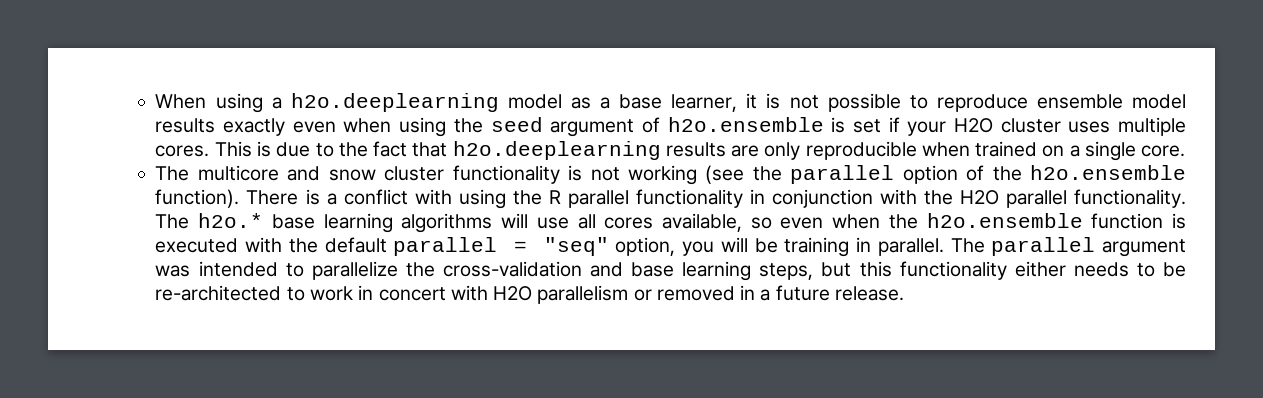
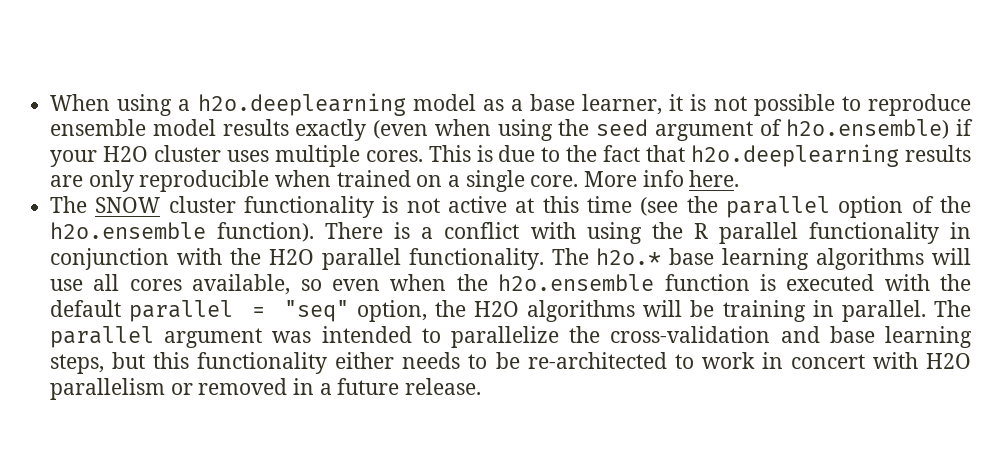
- When using a h2o.deeplearning model as a base learner, it is not possible to reproduce ensemble model results exactly even when using the seed argument of h2o.ensemble is set if your H2O cluster uses multiple cores.
+ When using a h2o.deeplearning model as a base learner, it is not possible to reproduce ensemble model results exactly (even when using the seed argument of h2o.ensemble) if your H2O cluster uses multiple cores.
- This is due to the fact that h2o.deeplearning results are only reproducible when trained on a single core.
- The multicore and snow cluster functionality is not working (see the parallel option of the h2o.ensemble function).
+ This is due to the fact that h2o.deeplearning results are only reproducible when trained on a single core. More info here.
+ The SNOW cluster functionality is not active at this time (see the parallel option of the h2o.ensemble function).
- The h2o.* base learning algorithms will use all cores available, so even when the h2o.ensemble function is executed with the default parallel = "seq" option, you will be training in parallel.
+ The h2o.* base learning algorithms will use all cores available, so even when the h2o.ensemble function is executed with the default parallel = "seq" option, the H2O algorithms will be training in parallel.

